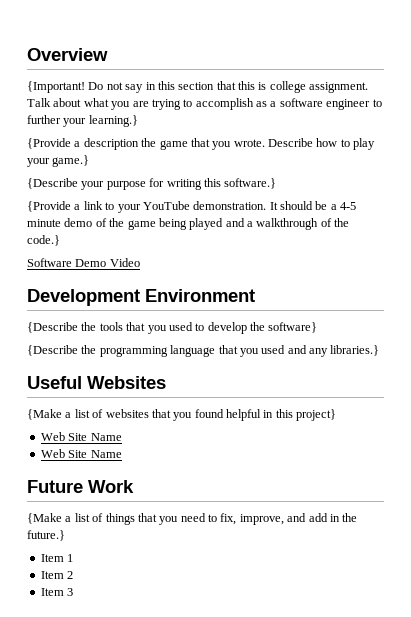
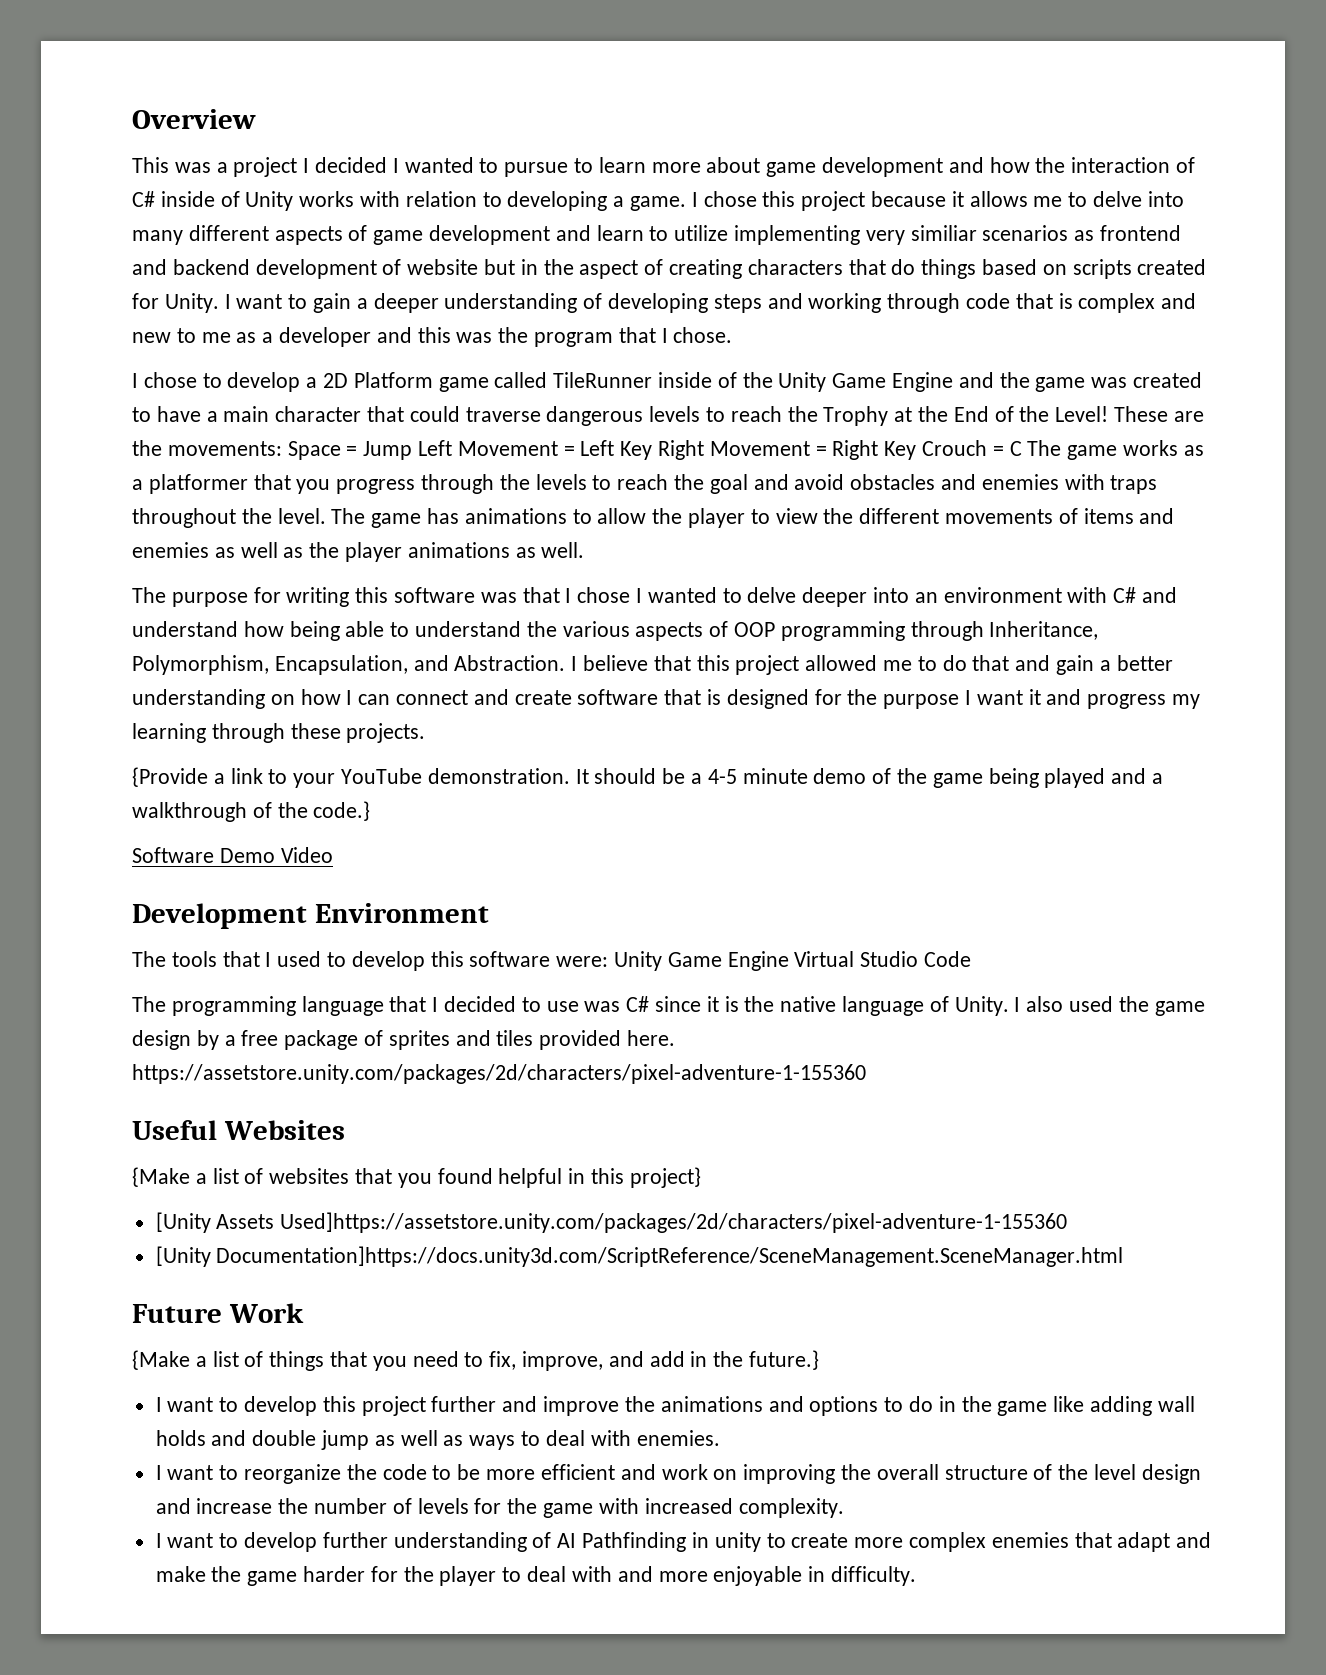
- {Important! Do not say in this section that this is college assignment. Talk about what you are trying to accomplish as a software engineer to further your learning.}
- {Provide a description the game that you wrote. Describe how to play your game.}
- {Describe your purpose for writing this software.}
+ This was a project I decided I wanted to pursue to learn more about game development and how the interaction of C# inside of Unity works with relation to developing a game. I chose this project because it allows me to delve into many different aspects of game development and learn to utilize implementing very similiar scenarios as frontend and backend development of website but in the aspect of creating characters that do things based on scripts created for Unity. I want to gain a deeper understanding of developing steps and working through code that is complex and new to me as a developer and this was the program that I chose.
+ I chose to develop a 2D Platform game called TileRunner inside of the Unity Game Engine and the game was created to have a main character that could traverse dangerous levels to reach the Trophy at the End of the Level! These are the movements: Space = Jump Left Movement = Left Key Right Movement = Right Key Crouch = C The game works as a platformer that you progress through the levels to reach the goal and avoid obstacles and enemies with traps throughout the level. The game has animations to allow the player to view the different movements of items and enemies as well as the player animations as well.
+ The purpose for writing this software was that I chose I wanted to delve deeper into an environment with C# and understand how being able to understand the various aspects of OOP programming through Inheritance, Polymorphism, Encapsulation, and Abstraction. I believe that this project allowed me to do that and gain a better understanding on how I can connect and create software that is designed for the purpose I want it and progress my learning through these projects.
- {Describe the tools that you used to develop the software}
- {Describe the programming language that you used and any libraries.}
+ The tools that I used to develop this software were: Unity Game Engine Virtual Studio Code
+ The programming language that I decided to use was C# since it is the native language of Unity. I also used the game design by a free package of sprites and tiles provided here. https://assetstore.unity.com/packages/2d/characters/pixel-adventure-1-155360
  {Make a list of websites that you found helpful in this project}
- Web Site Name
- Web Site Name
+ [Unity Assets Used]https://assetstore.unity.com/packages/2d/characters/pixel-adventure-1-155360
+ [Unity Documentation]https://docs.unity3d.com/ScriptReference/SceneManagement.SceneManager.html
- Item 1
- Item 2
- Item 3
+ I want to develop this project further and improve the animations and options to do in the game like adding wall holds and double jump as well as ways to deal with enemies.
+ I want to reorganize the code to be more efficient and work on improving the overall structure of the level design and increase the number of levels for the game with increased complexity.
+ I want to develop further understanding of AI Pathfinding in unity to create more complex enemies that adapt and make the game harder for the player to deal with and more enjoyable in difficulty.

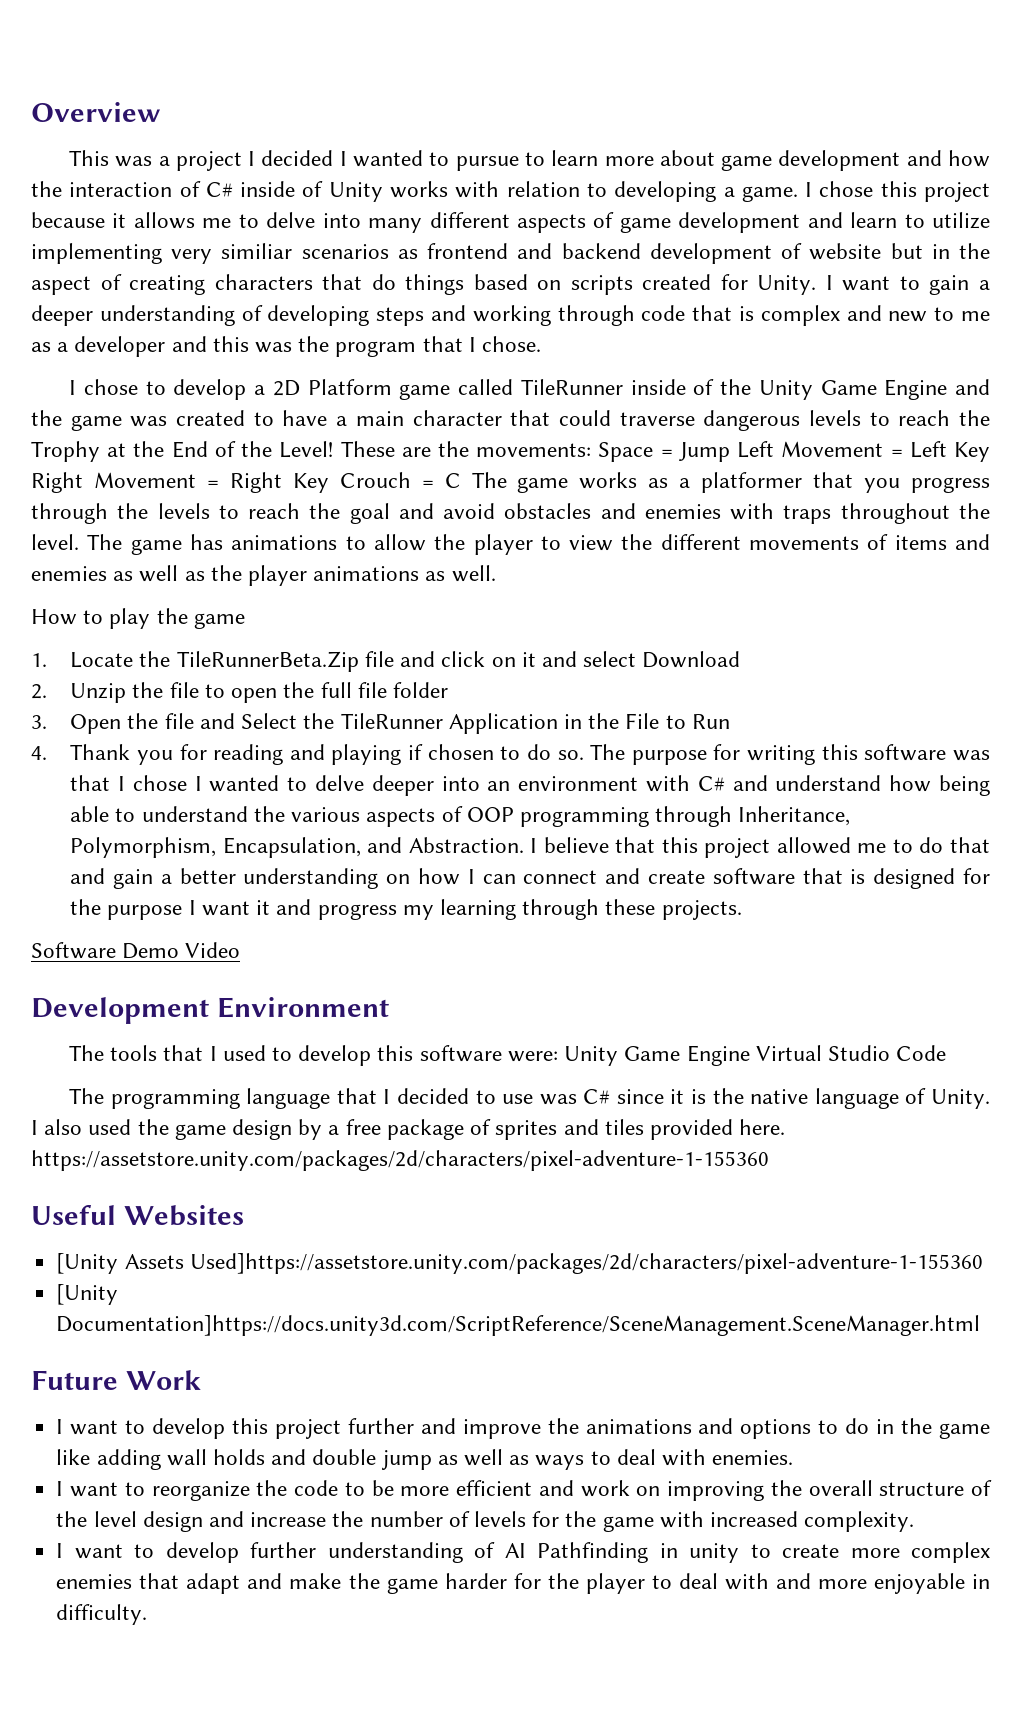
+ How to play the game
+ 1. Locate the TileRunnerBeta.Zip file and click on it and select Download
+ 2. Unzip the file to open the full file folder
+ 3. Open the file and Select the TileRunner Application in the File to Run
+ 4. Thank you for reading and playing if chosen to do so.
- {Provide a link to your YouTube demonstration. It should be a 4-5 minute demo of the game being played and a walkthrough of the code.}
- {Make a list of websites that you found helpful in this project}
- {Make a list of things that you need to fix, improve, and add in the future.}

